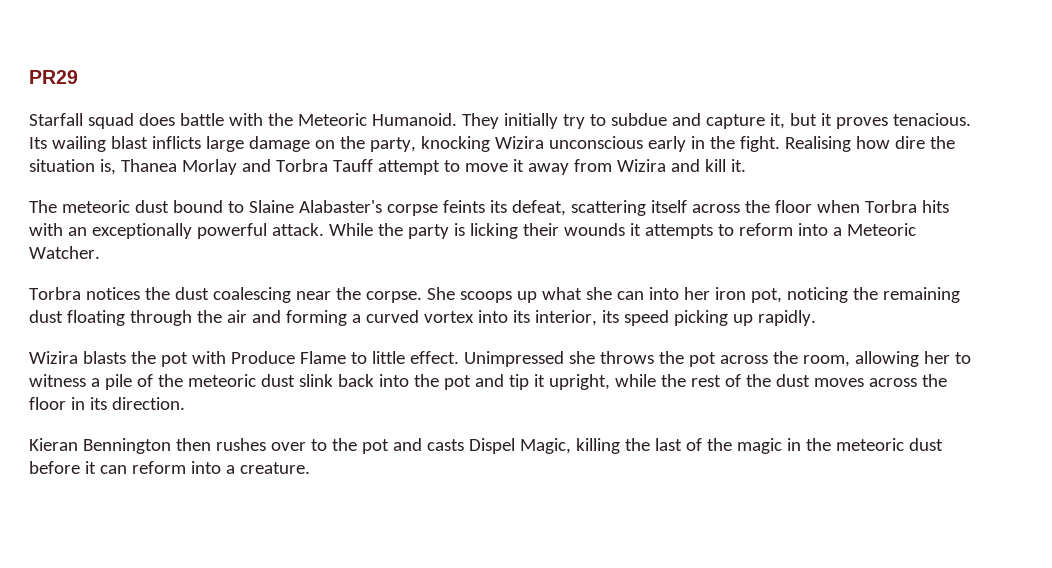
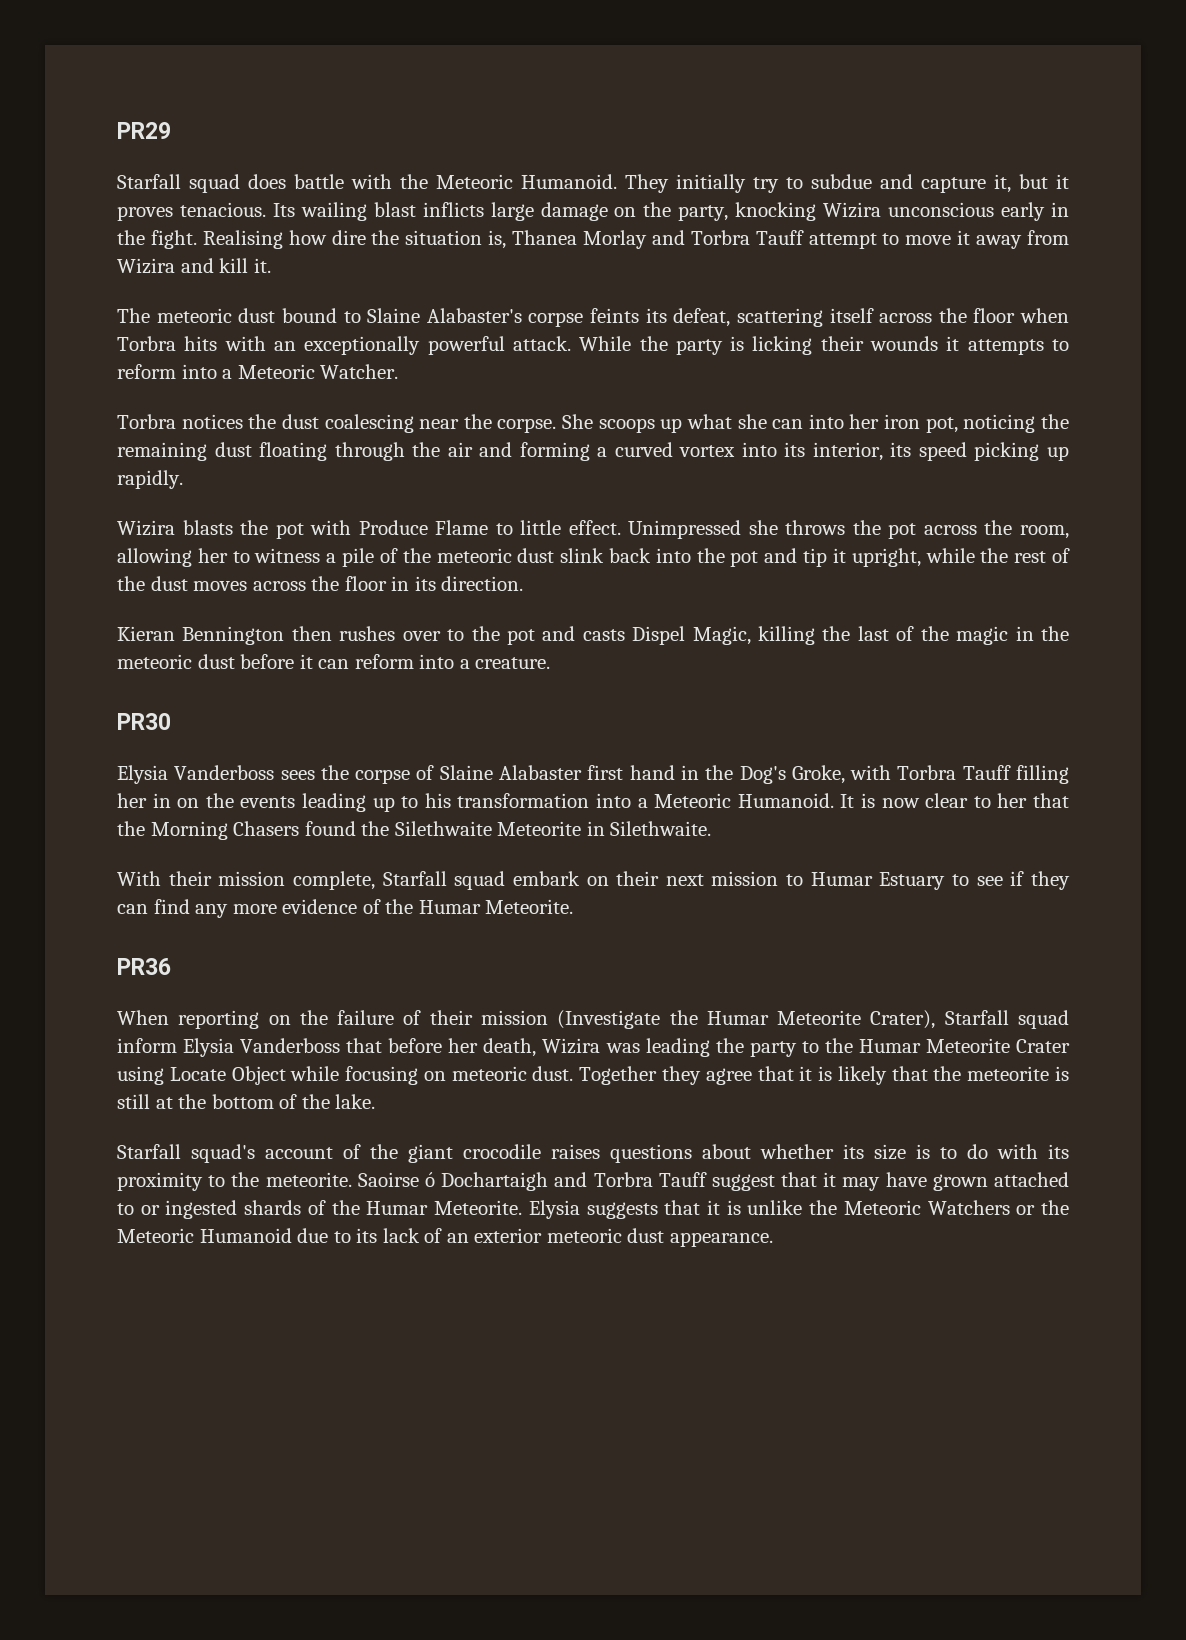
+ PR30
+ Elysia Vanderboss sees the corpse of Slaine Alabaster first hand in the Dog's Groke, with Torbra Tauff filling her in on the events leading up to his transformation into a Meteoric Humanoid. It is now clear to her that the Morning Chasers found the Silethwaite Meteorite in Silethwaite.
+ With their mission complete, Starfall squad embark on their next mission to Humar Estuary to see if they can find any more evidence of the Humar Meteorite.
+ PR36
+ When reporting on the failure of their mission (Investigate the Humar Meteorite Crater), Starfall squad inform Elysia Vanderboss that before her death, Wizira was leading the party to the Humar Meteorite Crater using Locate Object while focusing on meteoric dust. Together they agree that it is likely that the meteorite is still at the bottom of the lake.
+ Starfall squad's account of the giant crocodile raises questions about whether its size is to do with its proximity to the meteorite. Saoirse ó Dochartaigh and Torbra Tauff suggest that it may have grown attached to or ingested shards of the Humar Meteorite. Elysia suggests that it is unlike the Meteoric Watchers or the Meteoric Humanoid due to its lack of an exterior meteoric dust appearance.

